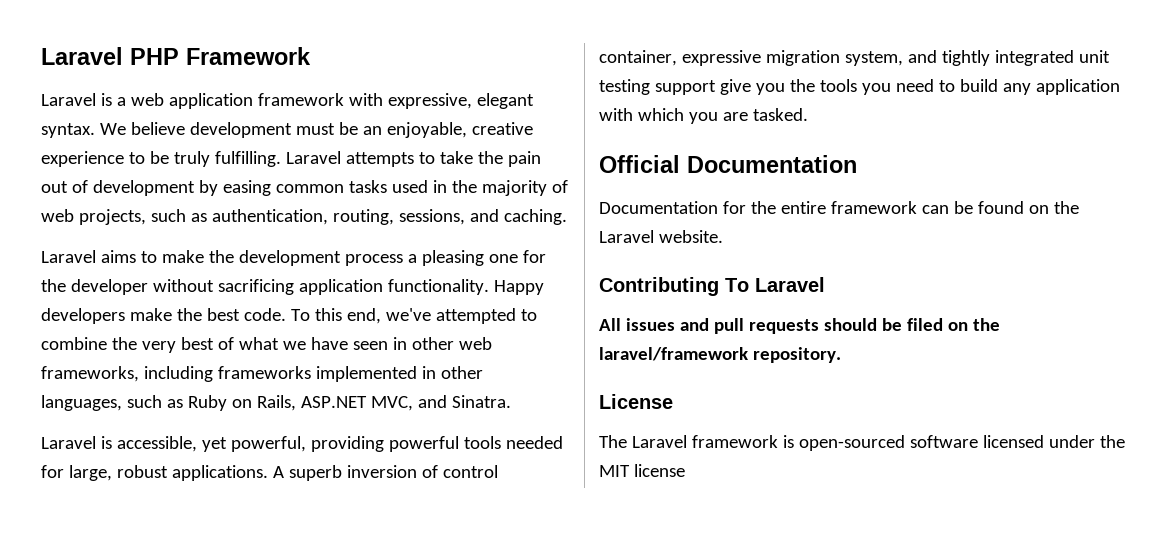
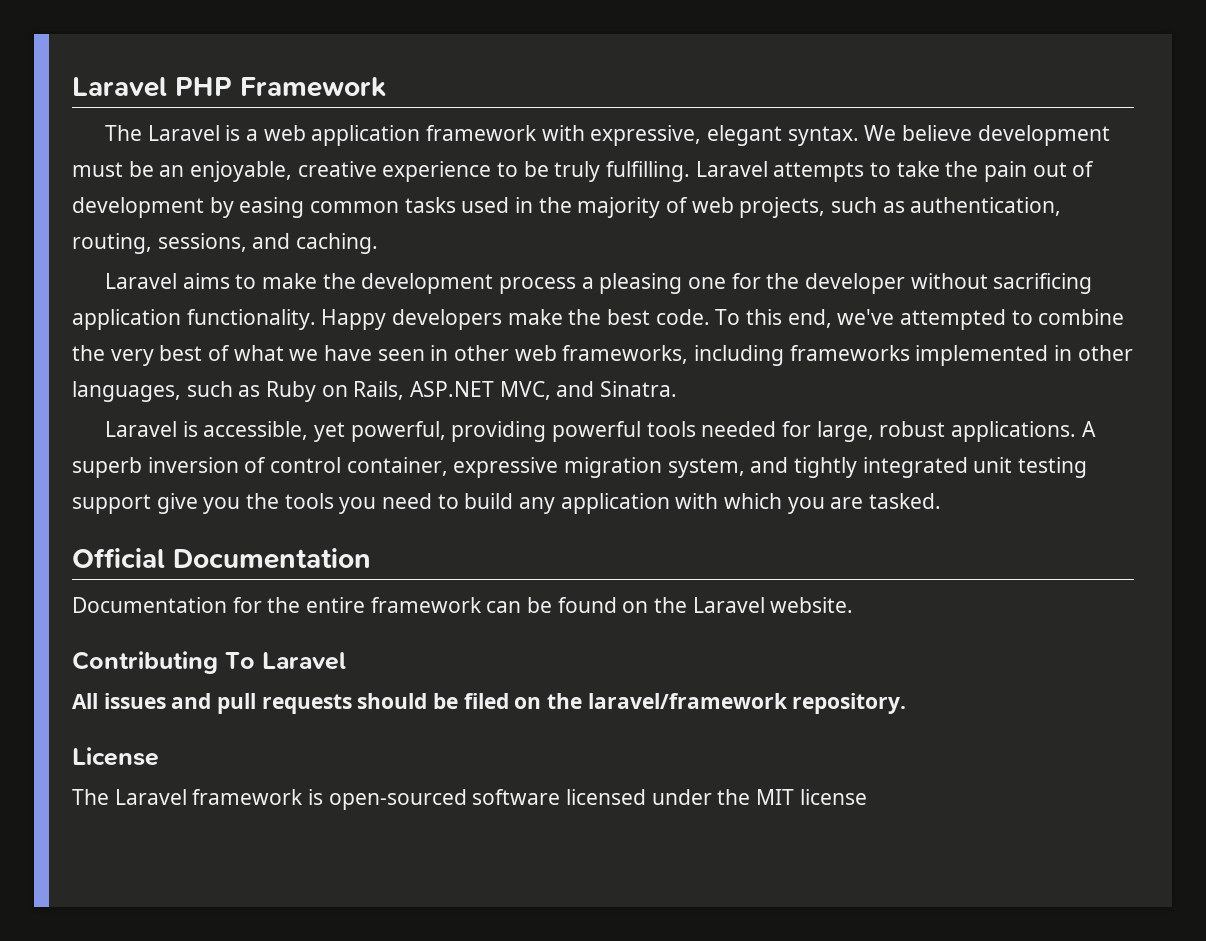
- Laravel is a web application framework with expressive, elegant syntax.
+ The Laravel is a web application framework with expressive, elegant syntax.

